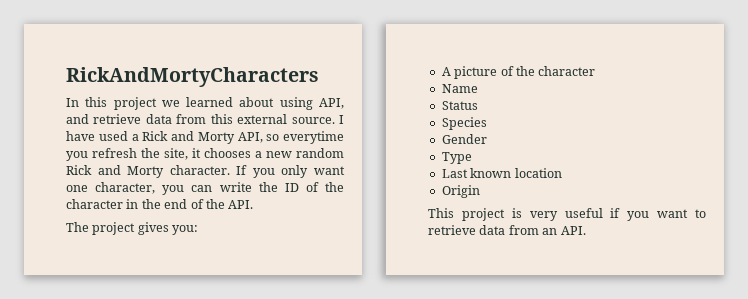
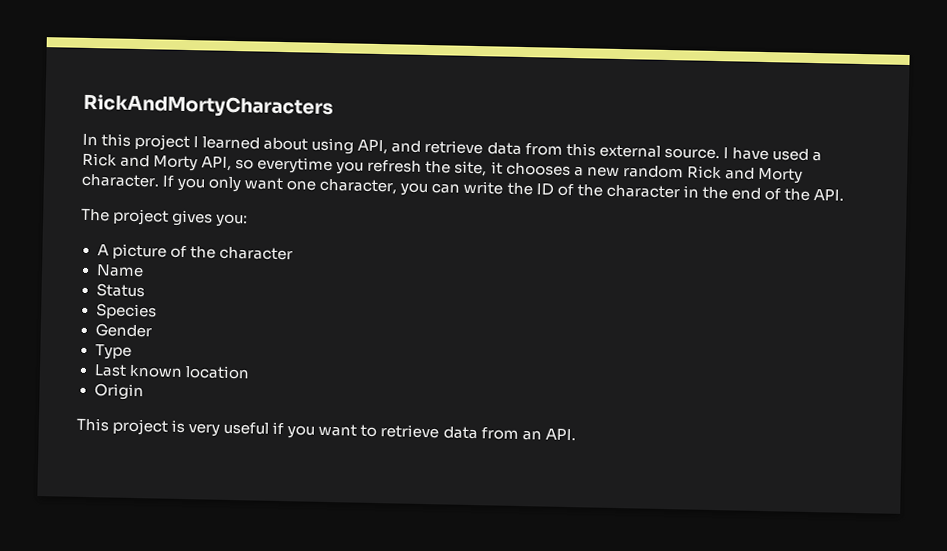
- In this project we learned about using API, and retrieve data from this external source.
+ In this project I learned about using API, and retrieve data from this external source.

